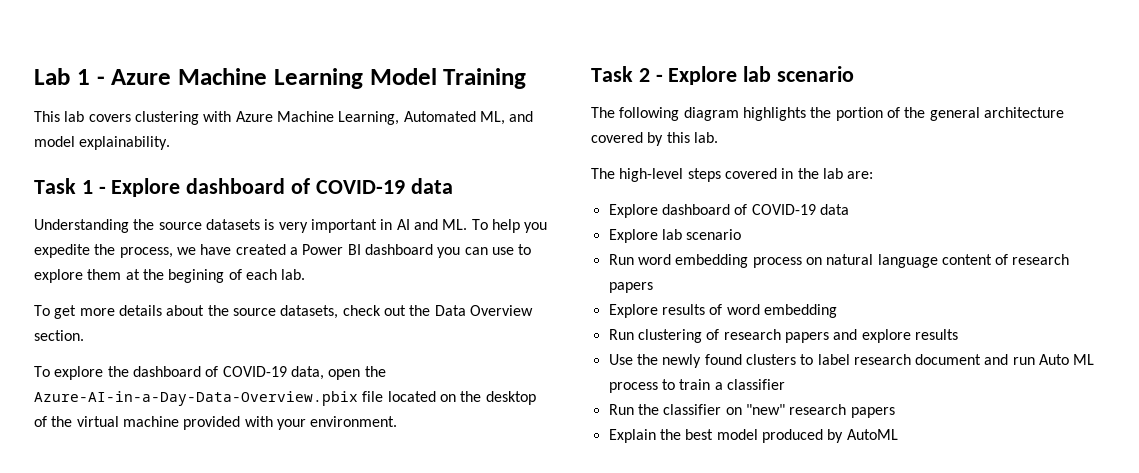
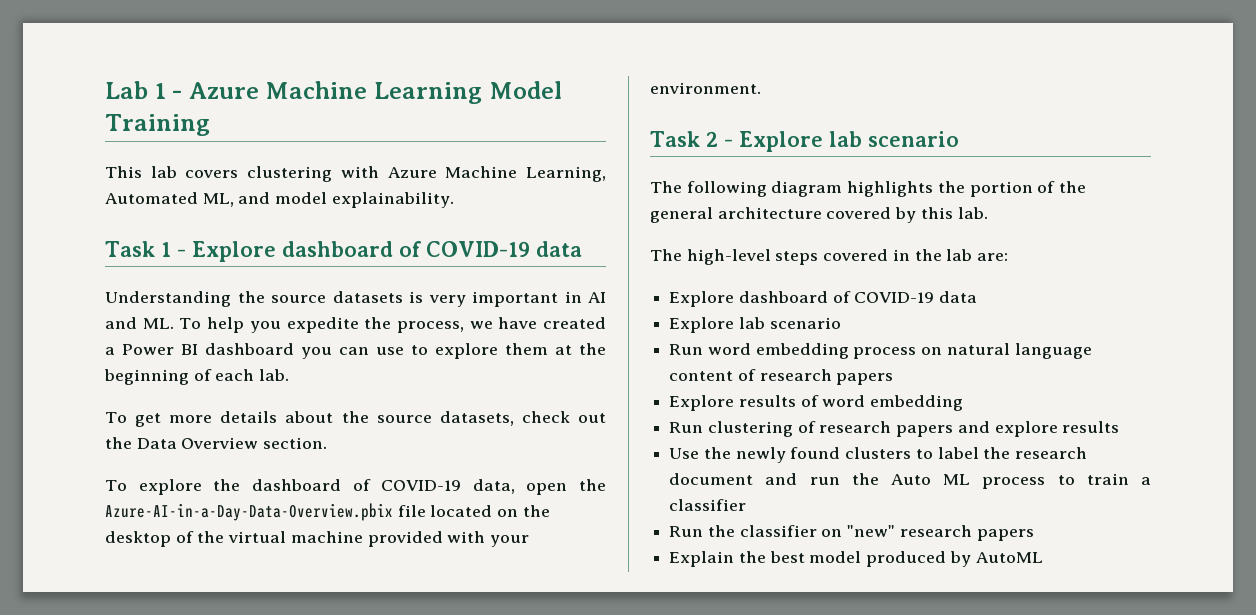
- Understanding the source datasets is very important in AI and ML. To help you expedite the process, we have created a Power BI dashboard you can use to explore them at the begining of each lab.
+ Understanding the source datasets is very important in AI and ML. To help you expedite the process, we have created a Power BI dashboard you can use to explore them at the beginning of each lab.
- Use the newly found clusters to label research document and run Auto ML process to train a classifier
+ Use the newly found clusters to label the research document and run the Auto ML process to train a classifier

